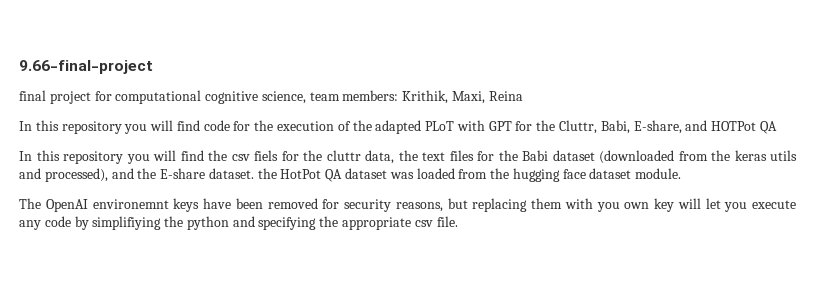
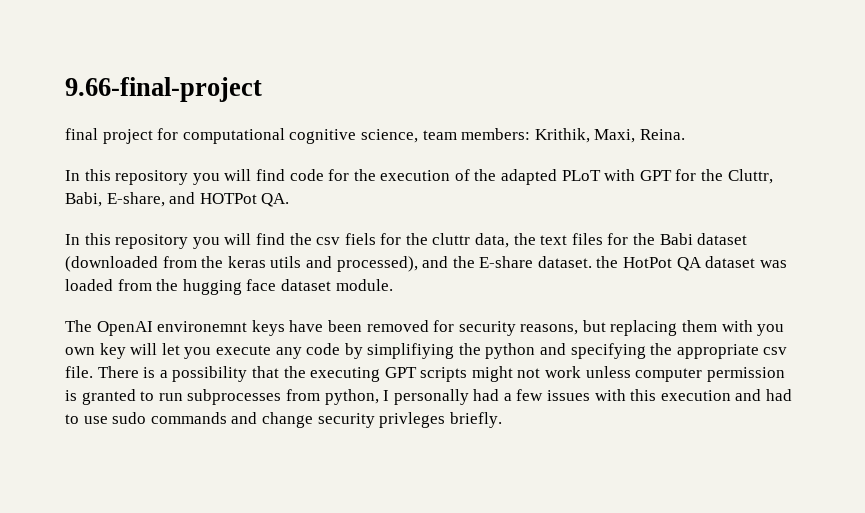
- final project for computational cognitive science, team members: Krithik, Maxi, Reina
+ final project for computational cognitive science, team members: Krithik, Maxi, Reina.
- In this repository you will find code for the execution of the adapted PLoT with GPT for the Cluttr, Babi, E-share, and HOTPot QA
+ In this repository you will find code for the execution of the adapted PLoT with GPT for the Cluttr, Babi, E-share, and HOTPot QA.
+ There is a possibility that the executing GPT scripts might not work unless computer permission is granted to run subprocesses from python, I personally had a few issues with this execution and had to use sudo commands and change security privleges briefly.

